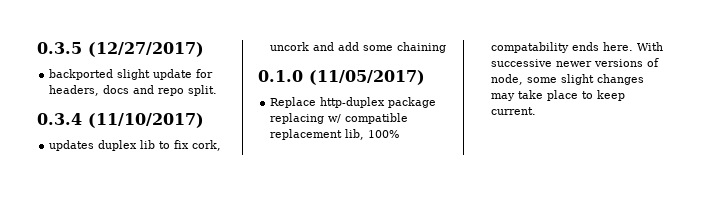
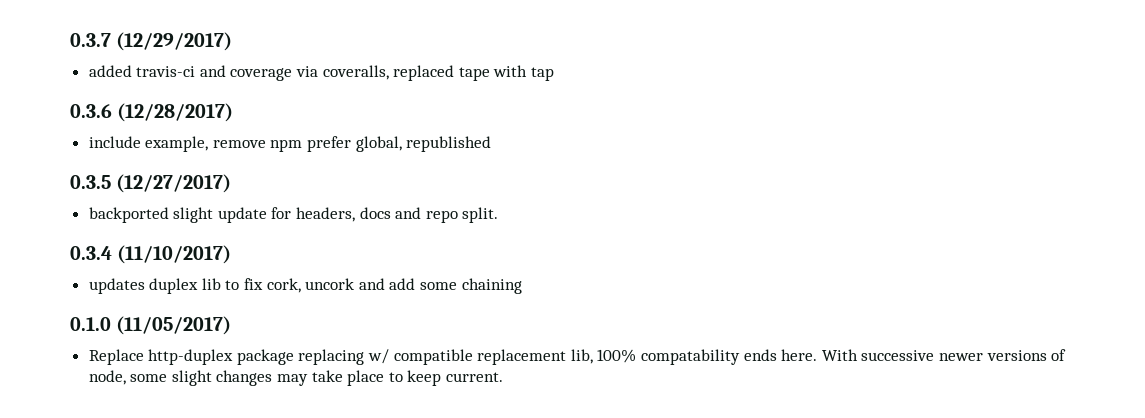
+ 0.3.7 (12/29/2017)
+ added travis-ci and coverage via coveralls, replaced tape with tap
+ 0.3.6 (12/28/2017)
+ include example, remove npm prefer global, republished

